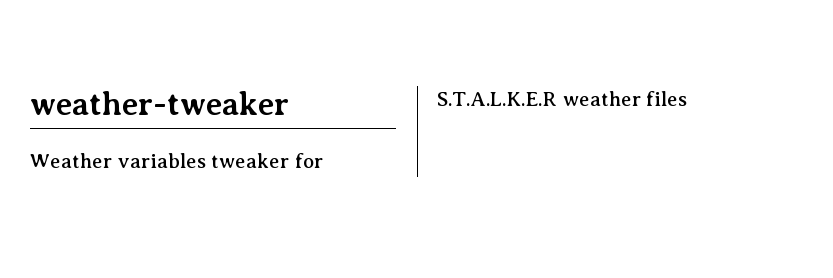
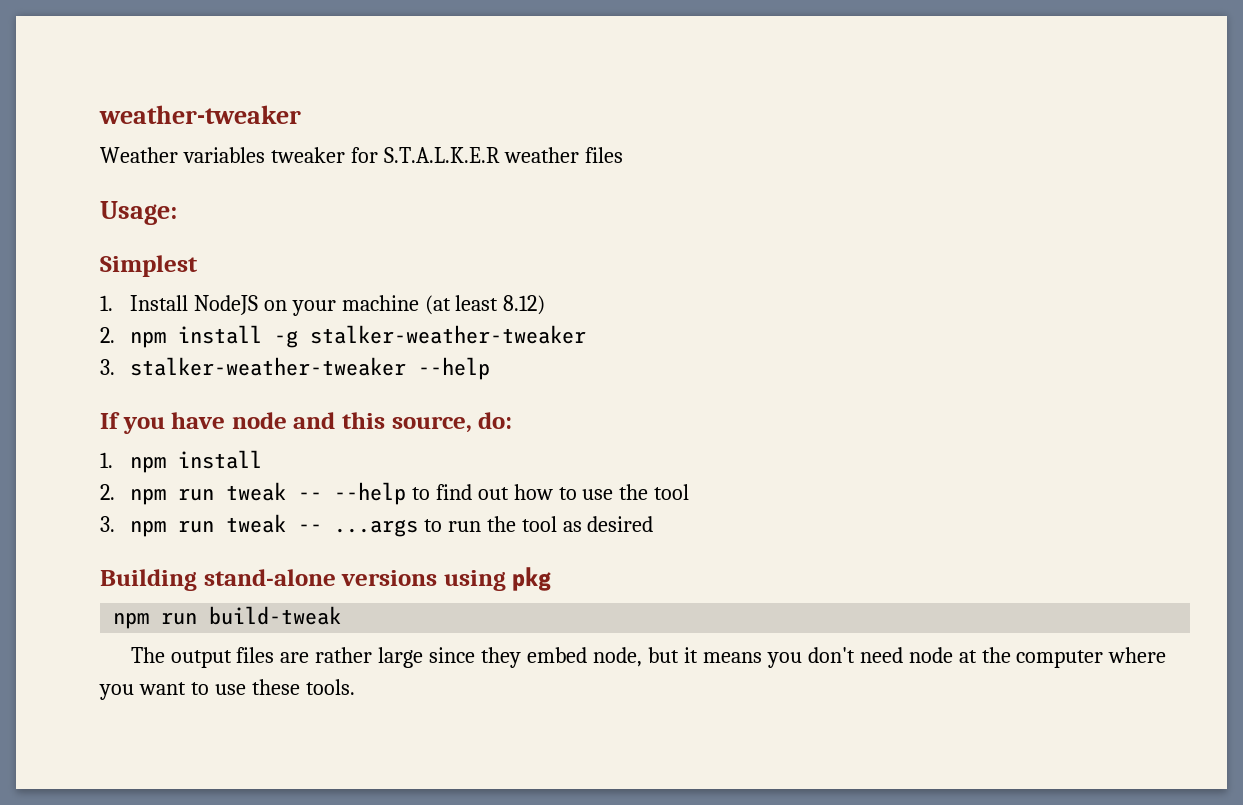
+ Usage:
+ Simplest
+ 1. Install NodeJS on your machine (at least 8.12)
+ 2. npm install -g stalker-weather-tweaker
+ 3. stalker-weather-tweaker --help
+ If you have node and this source, do:
+ 1. npm install
+ 2. npm run tweak -- --help to find out how to use the tool
+ 3. npm run tweak -- ...args to run the tool as desired
+ Building stand-alone versions using pkg
+ npm run build-tweak
+ The output files are rather large since they embed node, but it means you don't need node at the computer where you want to use these tools.

